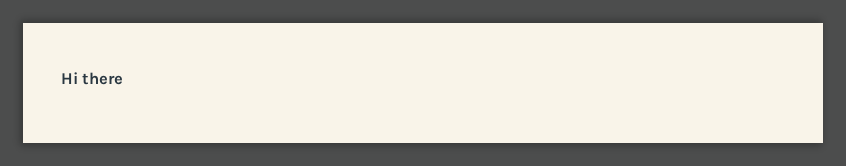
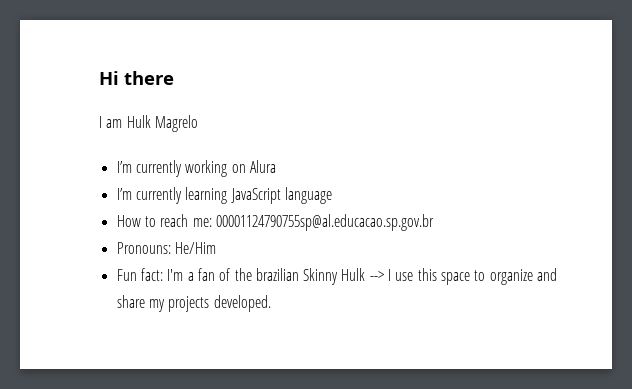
+ I am Hulk Magrelo
+ I’m currently working on Alura
+ I’m currently learning JavaScript language
+ How to reach me: 00001124790755sp@al.educacao.sp.gov.br
+ Pronouns: He/Him
+ Fun fact: I'm a fan of the brazilian Skinny Hulk --> I use this space to organize and share my projects developed.

